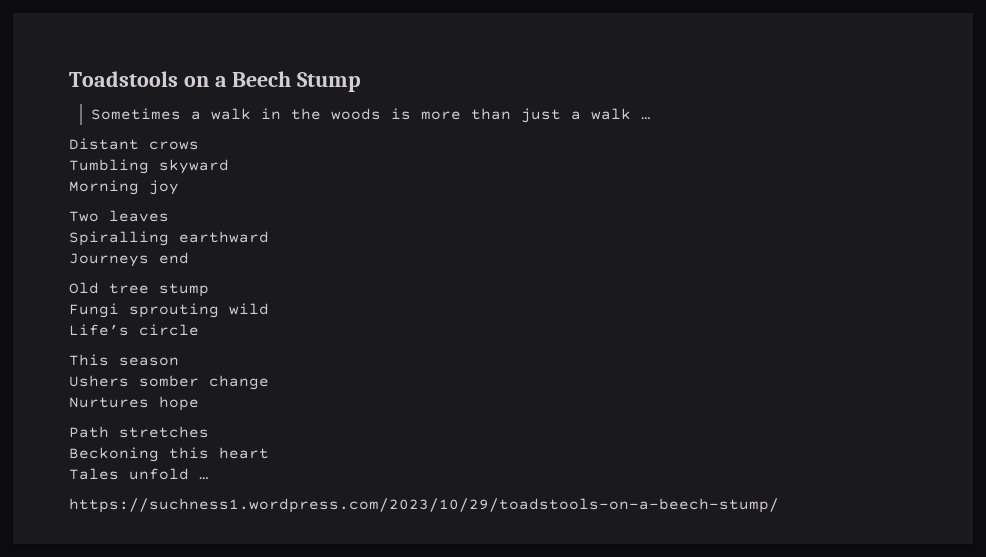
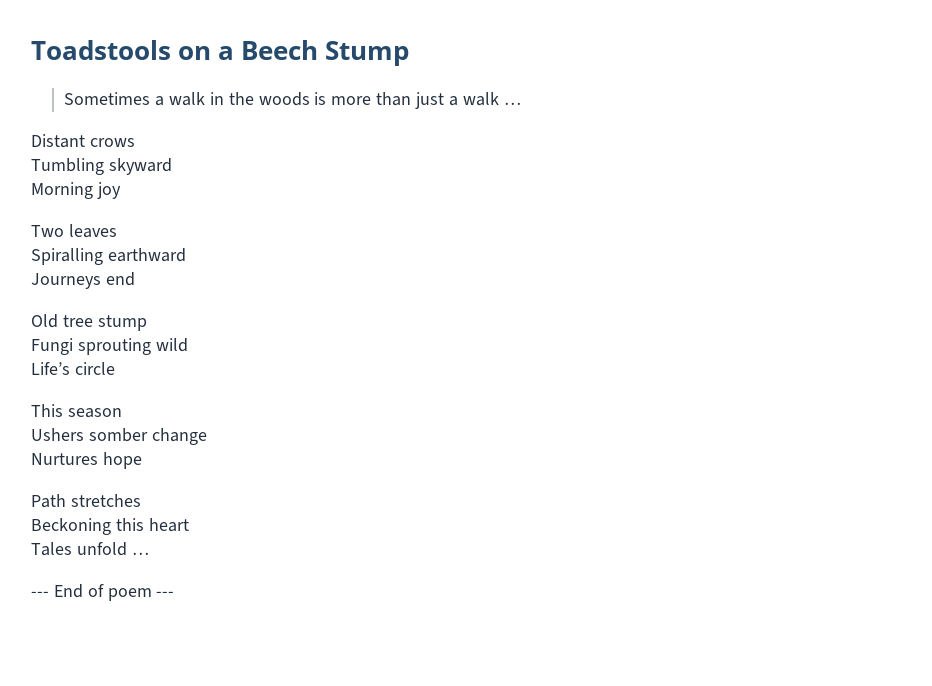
- https://suchness1.wordpress.com/2023/10/29/toadstools-on-a-beech-stump/
+ --- End of poem ---

